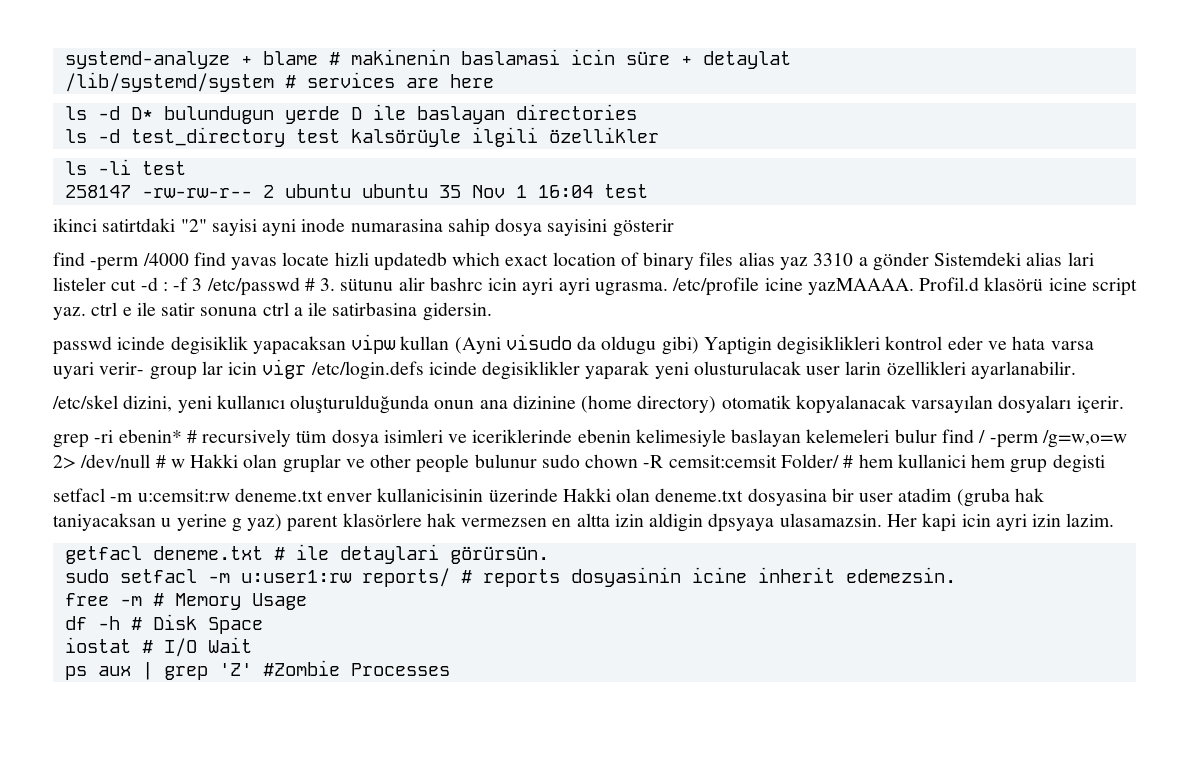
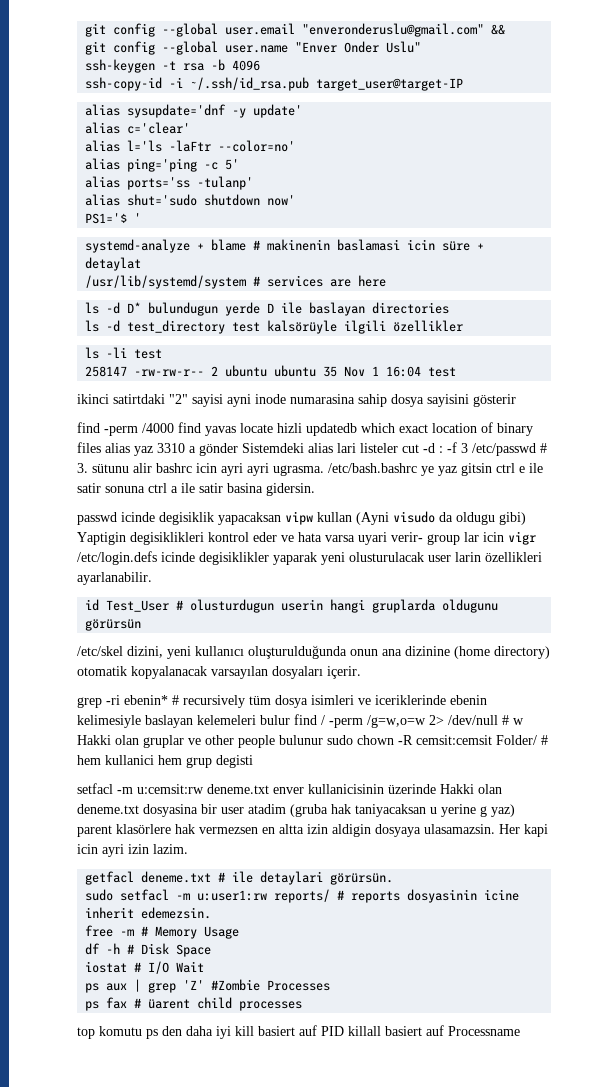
+ git config --global user.email "enveronderuslu@gmail.com" &&
+ git config --global user.name "Enver Onder Uslu"
+ ssh-keygen -t rsa -b 4096
+ ssh-copy-id -i ~/.ssh/id_rsa.pub target_user@target-IP
+ alias sysupdate='dnf -y update'
+ alias c='clear'
+ alias l='ls -laFtr --color=no'
+ alias ping='ping -c 5'
+ alias ports='ss -tulanp'
+ alias shut='sudo shutdown now'
+ PS1='$ '
- /lib/systemd/system # services are here
+ /usr/lib/systemd/system # services are here
- /etc/profile icine yazMAAAA. Profil.d klasörü icine script yaz. ctrl e ile satir sonuna ctrl a ile satirbasina gidersin.
+ /etc/bash.bashrc ye yaz gitsin ctrl e ile satir sonuna ctrl a ile satir basina gidersin.
+ id Test_User # olusturdugun userin hangi gruplarda oldugunu görürsün
- setfacl -m u:cemsit:rw deneme.txt enver kullanicisinin üzerinde Hakki olan deneme.txt dosyasina bir user atadim (gruba hak taniyacaksan u yerine g yaz) parent klasörlere hak vermezsen en altta izin aldigin dpsyaya ulasamazsin.
+ setfacl -m u:cemsit:rw deneme.txt enver kullanicisinin üzerinde Hakki olan deneme.txt dosyasina bir user atadim (gruba hak taniyacaksan u yerine g yaz) parent klasörlere hak vermezsen en altta izin aldigin dosyaya ulasamazsin.
+ ps fax # üarent child processes
+ top komutu ps den daha iyi kill basiert auf PID killall basiert auf Processname

